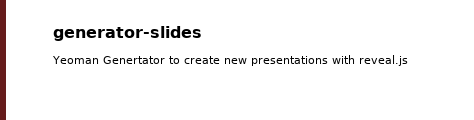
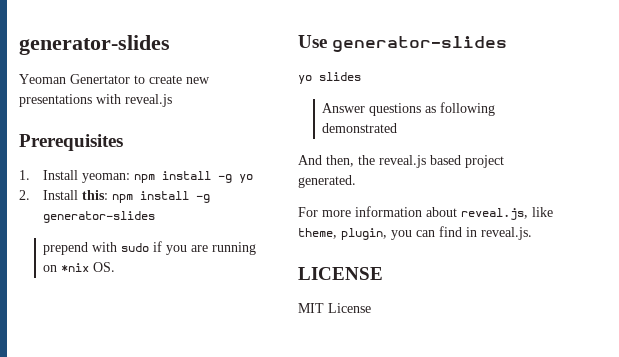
+ Prerequisites
+ 1. Install yeoman: npm install -g yo
+ 2. Install this: npm install -g generator-slides
+ prepend with sudo if you are running on *nix OS.
+ Use generator-slides
+ yo slides
+ Answer questions as following demonstrated
+ And then, the reveal.js based project generated.
+ For more information about reveal.js, like theme, plugin, you can find in reveal.js.
+ LICENSE
+ MIT License

